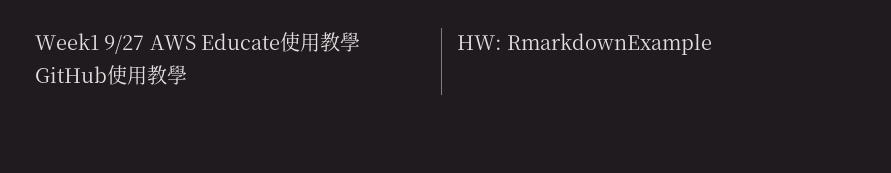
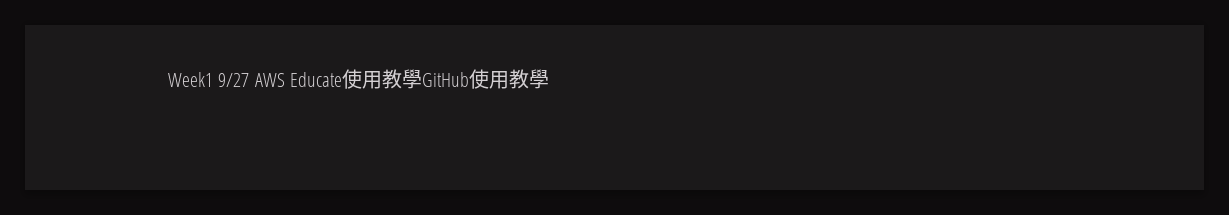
- HW: RmarkdownExample

